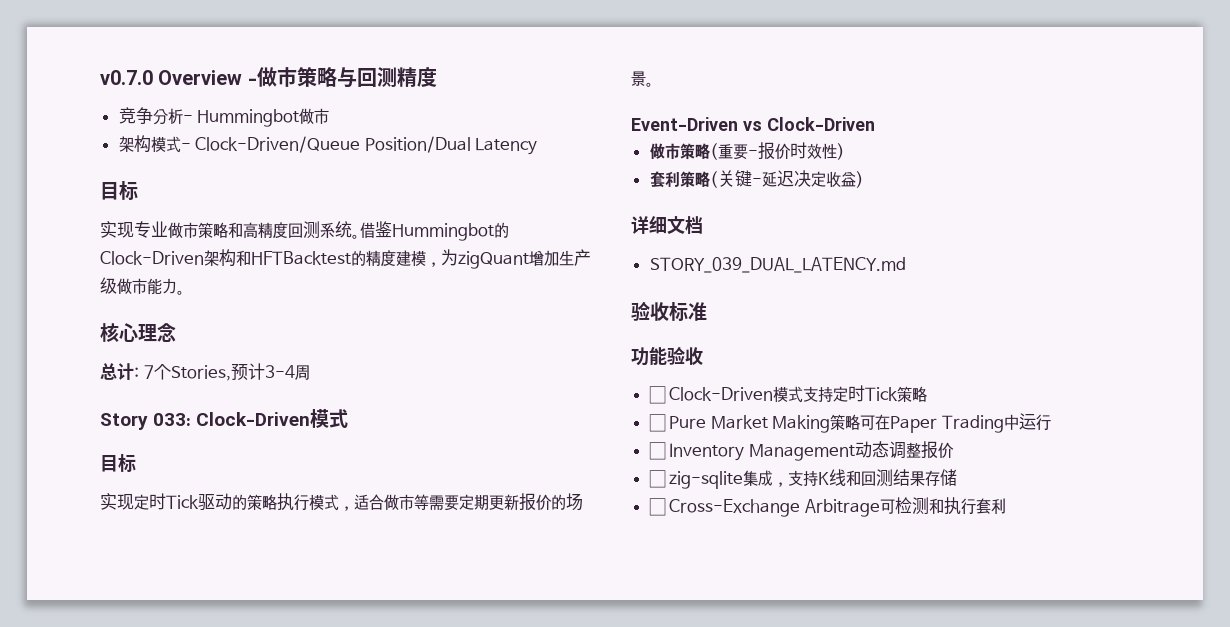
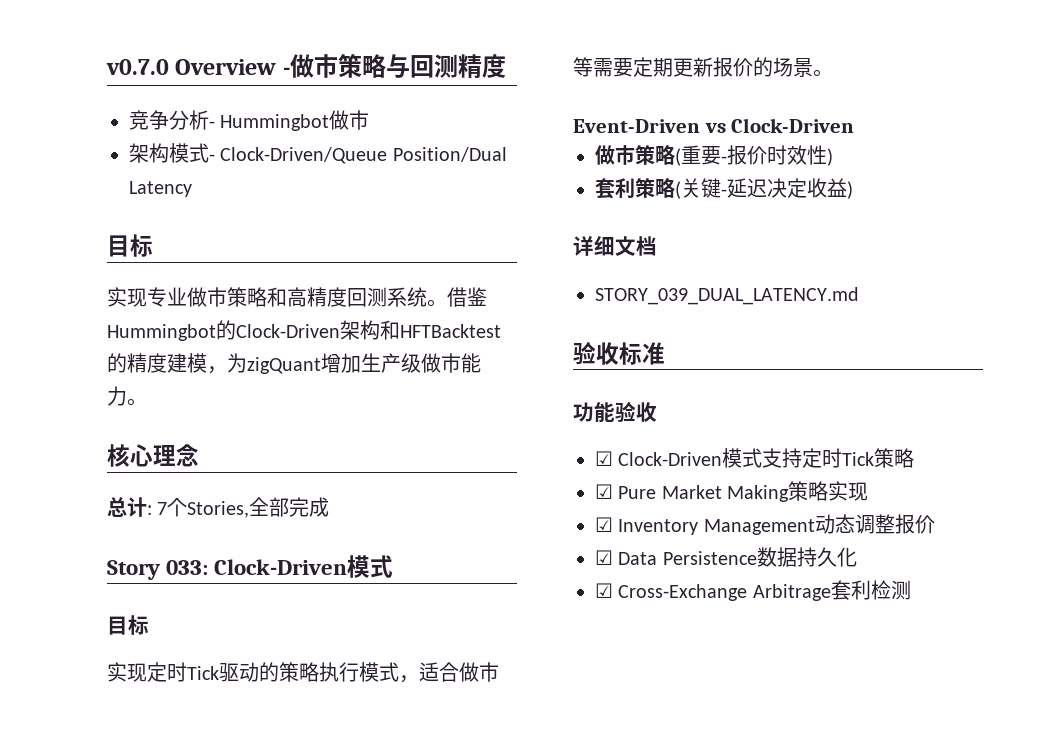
- 总计: 7个Stories,预计3-4周
+ 总计: 7个Stories,全部完成
- ☐ Clock-Driven模式支持定时Tick策略
+ ☑ Clock-Driven模式支持定时Tick策略
- ☐ Pure Market Making策略可在Paper Trading中运行
- ☐ Inventory Management动态调整报价
+ ☑ Pure Market Making策略实现
+ ☑ Inventory Management动态调整报价
- ☐ zig-sqlite集成，支持K线和回测结果存储
- ☐ Cross-Exchange Arbitrage可检测和执行套利
+ ☑ Data Persistence数据持久化
+ ☑ Cross-Exchange Arbitrage套利检测

